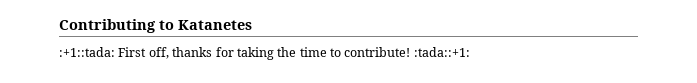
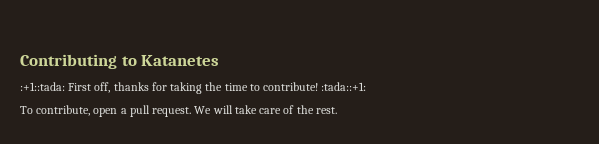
+ To contribute, open a pull request. We will take care of the rest.

